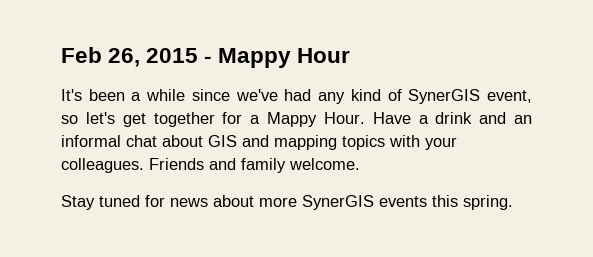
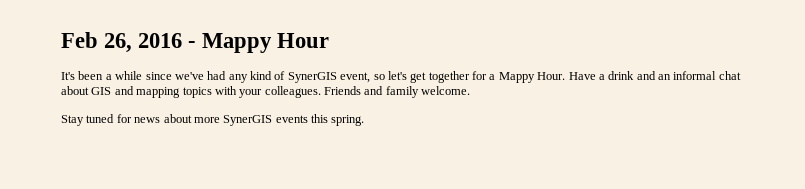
- Feb 26, 2015 - Mappy Hour
+ Feb 26, 2016 - Mappy Hour

